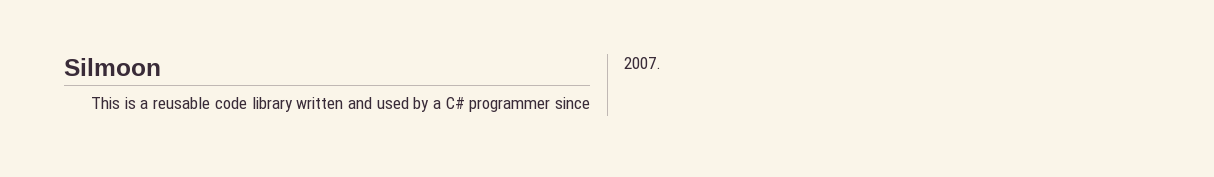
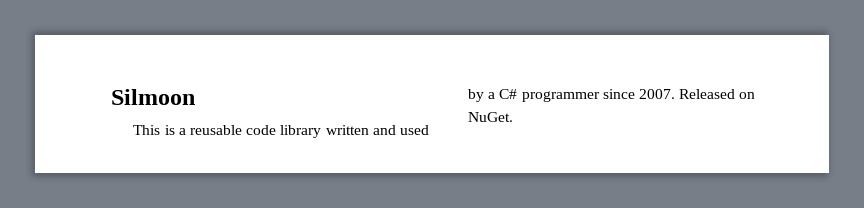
+ Released on NuGet.

